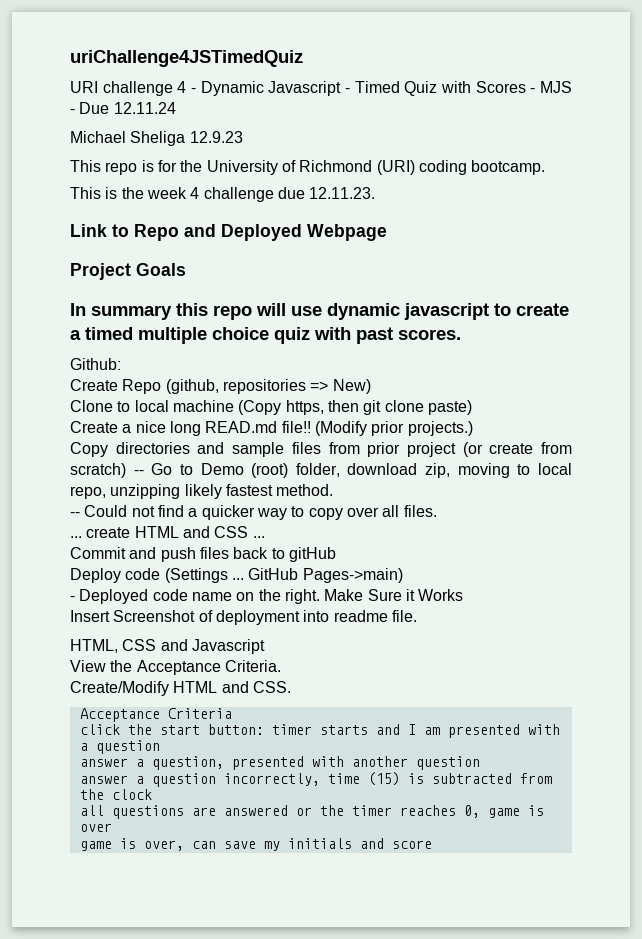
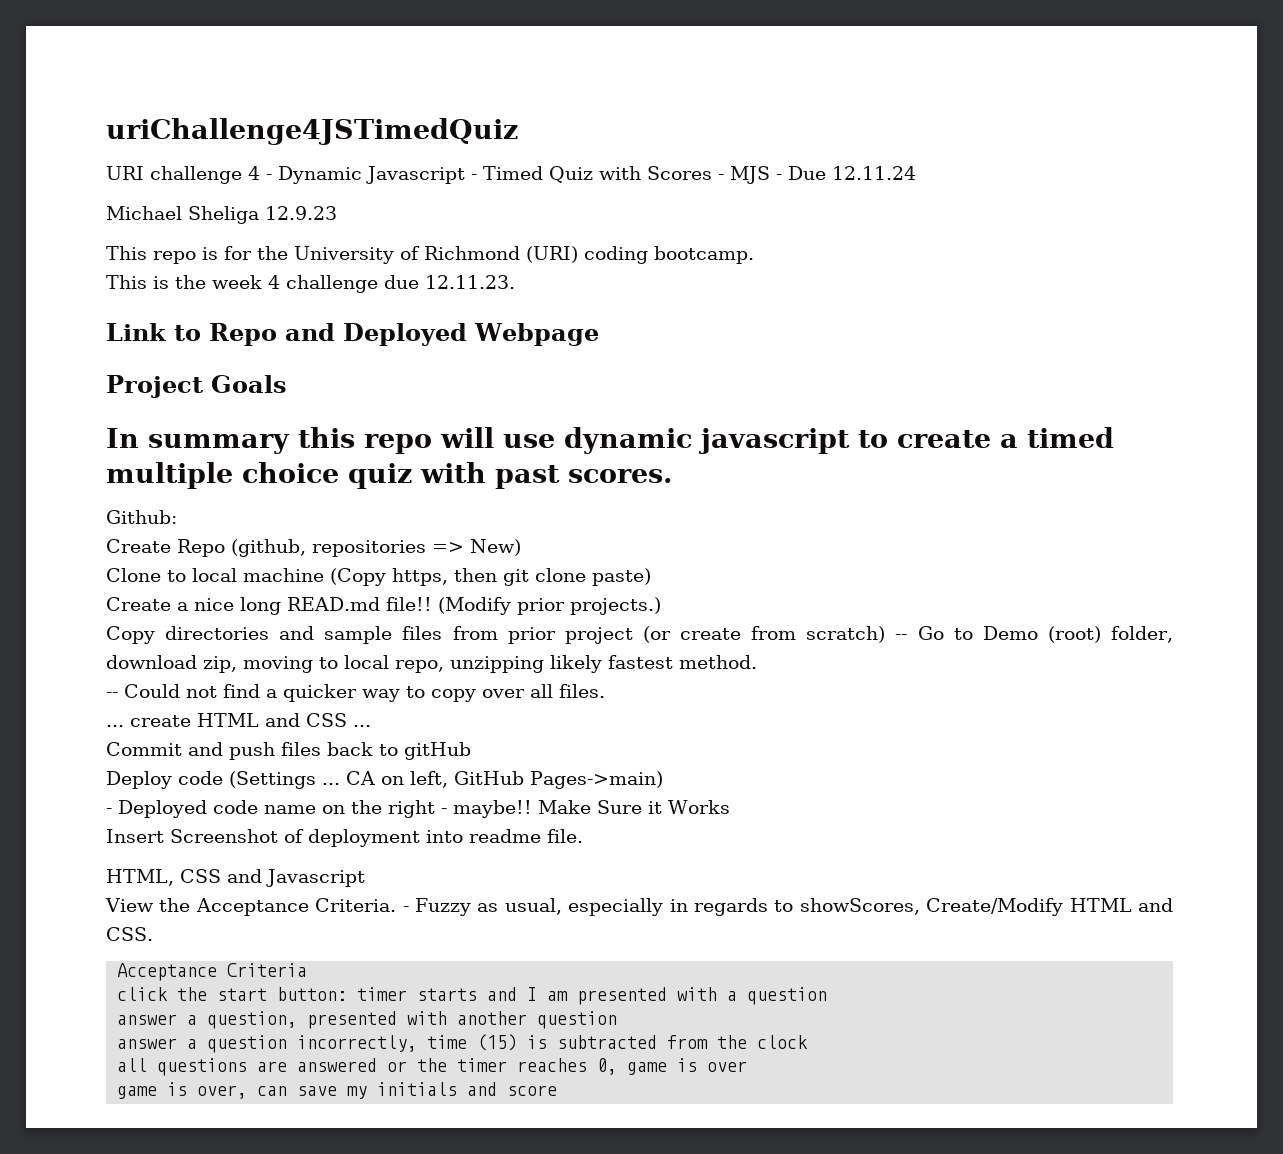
- GitHub Pages->main)
+ CA on left, GitHub Pages->main)
- - Deployed code name on the right.
+ - Deployed code name on the right - maybe!!
- View the Acceptance Criteria.
- Create/Modify HTML and CSS.
+ View the Acceptance Criteria. - Fuzzy as usual, especially in regards to showScores, Create/Modify HTML and CSS.

